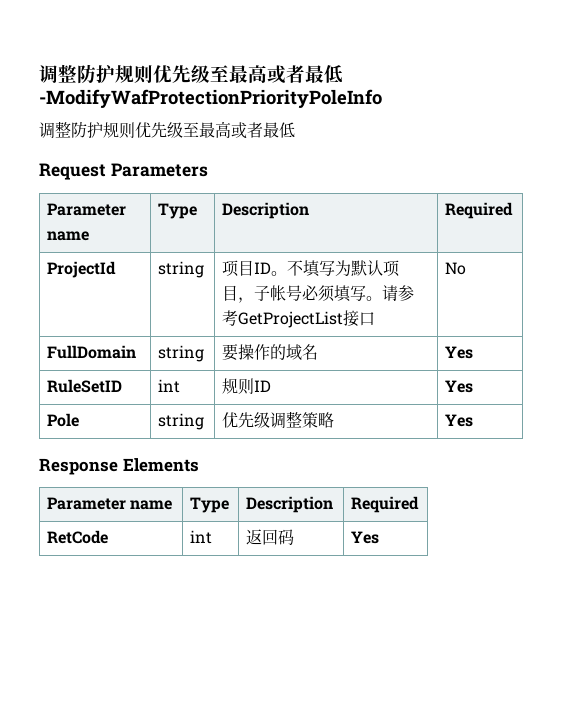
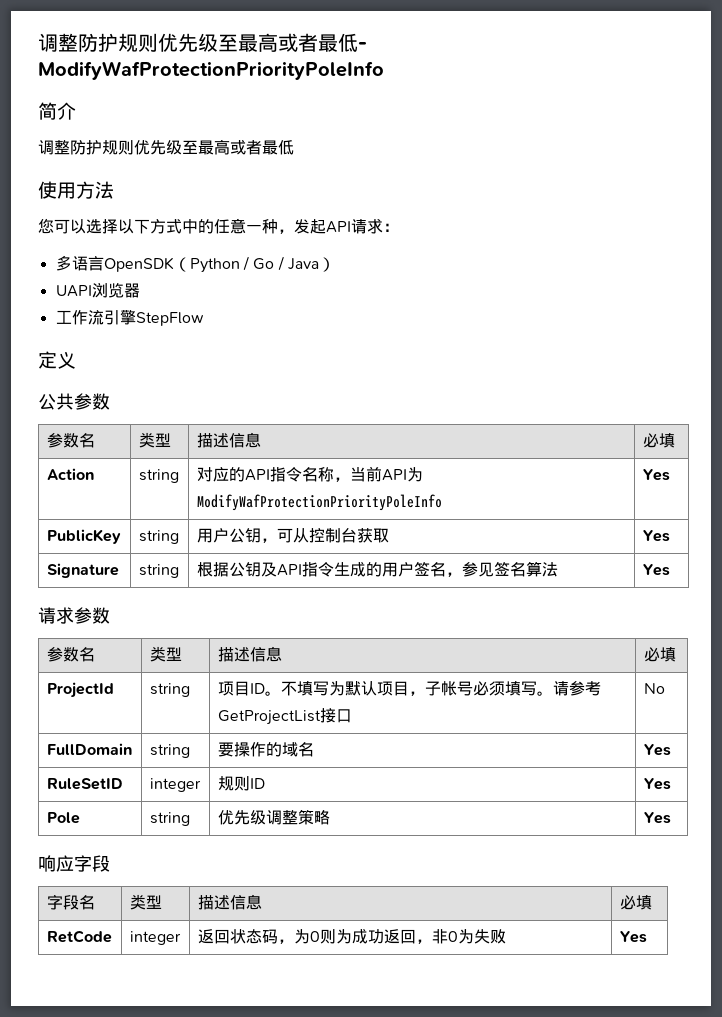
- 调整防护规则优先级至最高或者最低-ModifyWafProtectionPriorityPoleInfo
+ 调整防护规则优先级至最高或者最低- ModifyWafProtectionPriorityPoleInfo
+ 简介
- Request Parameters
- Parameter name | Type | Description | Required
+ 使用方法
+ 您可以选择以下方式中的任意一种，发起API请求：
+ 多语言OpenSDK（Python / Go / Java）
+ UAPI浏览器
+ 工作流引擎StepFlow
+ 定义
+ 公共参数
+ 参数名 | 类型 | 描述信息 | 必填
+ Action | string | 对应的API指令名称，当前API为ModifyWafProtectionPriorityPoleInfo | Yes
+ PublicKey | string | 用户公钥，可从控制台获取 | Yes
+ Signature | string | 根据公钥及API指令生成的用户签名，参见签名算法 | Yes
+ 请求参数
+ 参数名 | 类型 | 描述信息 | 必填
- RuleSetID | int | 规则ID | Yes
+ RuleSetID | integer | 规则ID | Yes
- Response Elements
- Parameter name | Type | Description | Required
+ 响应字段
+ 字段名 | 类型 | 描述信息 | 必填
- RetCode | int | 返回码 | Yes
+ RetCode | integer | 返回状态码，为0则为成功返回，非0为失败 | Yes

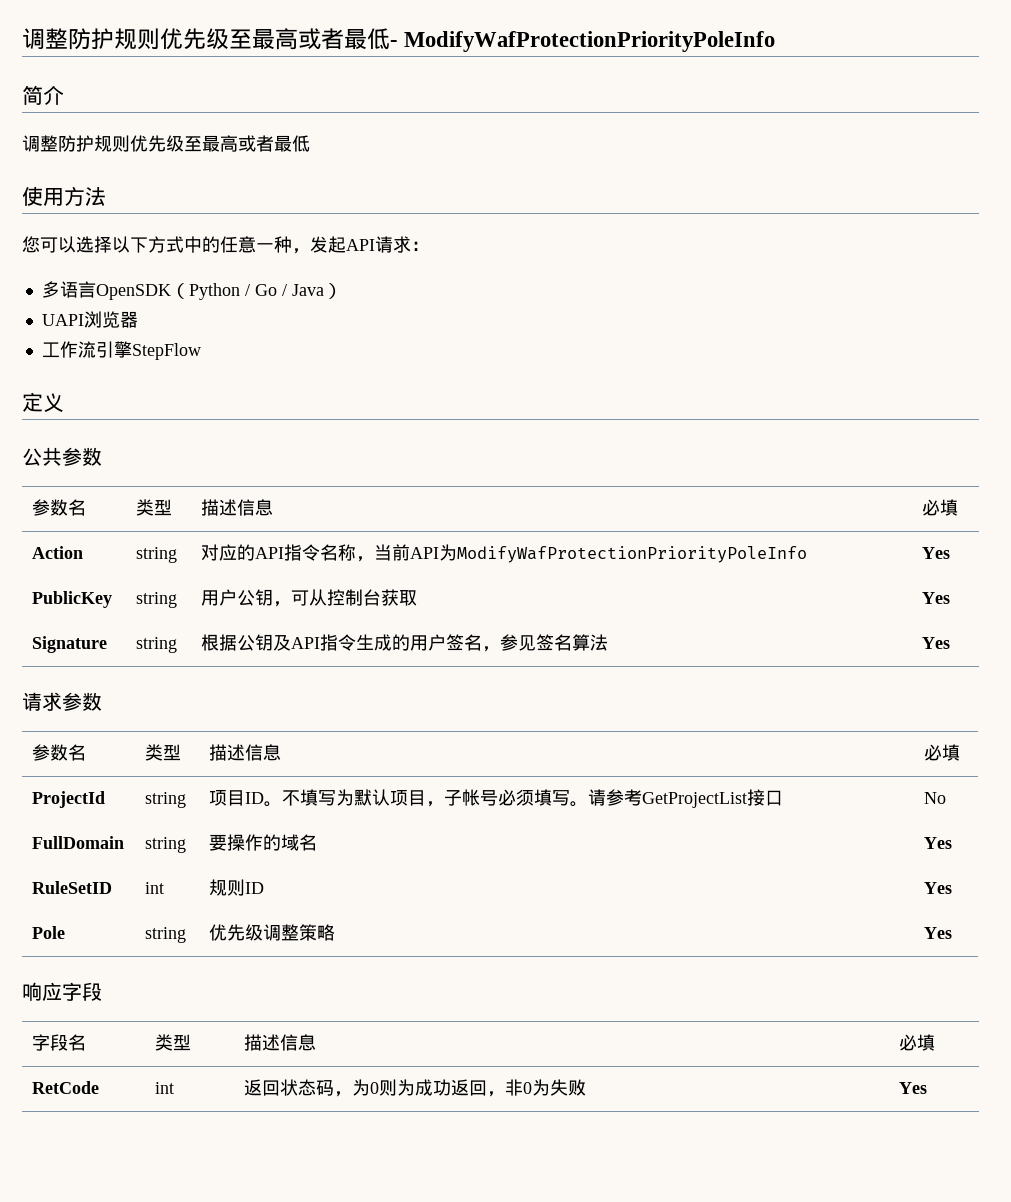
- RuleSetID | integer | 规则ID | Yes
+ RuleSetID | int | 规则ID | Yes
- RetCode | integer | 返回状态码，为0则为成功返回，非0为失败 | Yes
+ RetCode | int | 返回状态码，为0则为成功返回，非0为失败 | Yes

